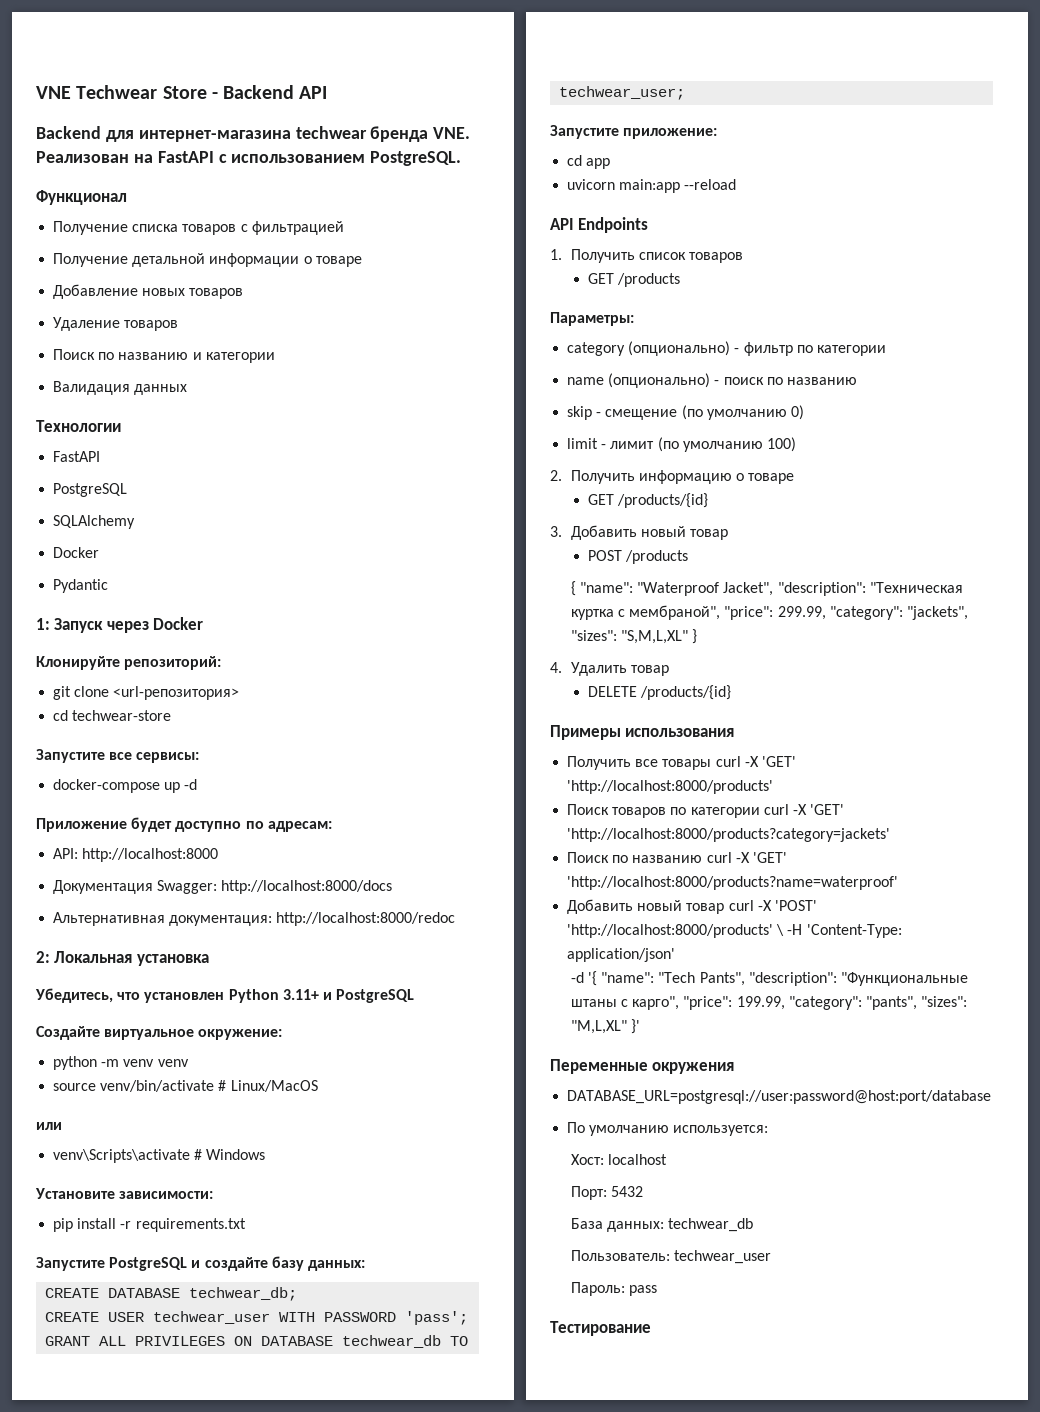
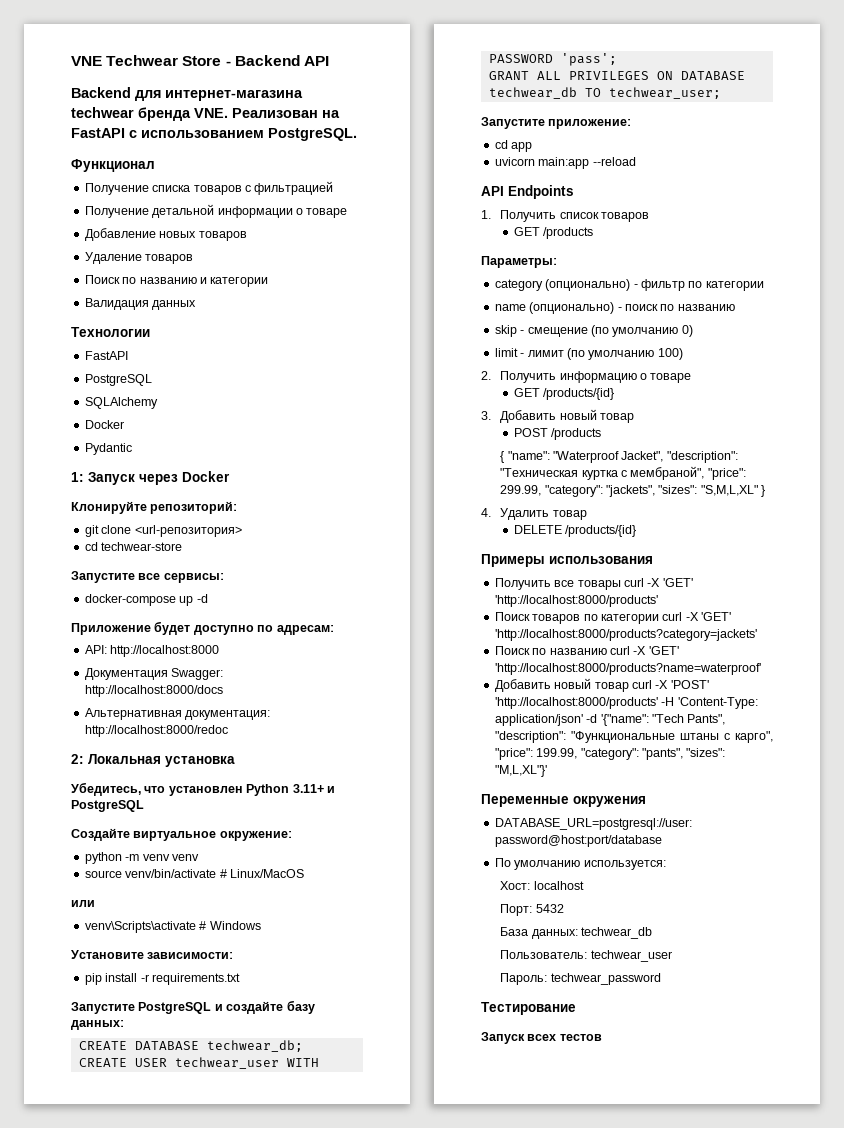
- Добавить новый товар curl -X 'POST' 'http://localhost:8000/products' \ -H 'Content-Type: application/json'
- -d '{ "name": "Tech Pants", "description": "Функциональные штаны с карго", "price": 199.99, "category": "pants", "sizes": "M,L,XL" }'
+ Добавить новый товар curl -X 'POST' 'http://localhost:8000/products' -H 'Content-Type: application/json' -d '{"name": "Tech Pants", "description": "Функциональные штаны с карго", "price": 199.99, "category": "pants", "sizes": "M,L,XL"}'
- Пароль: pass
+ Пароль: techwear_password
+ Запуск всех тестов

